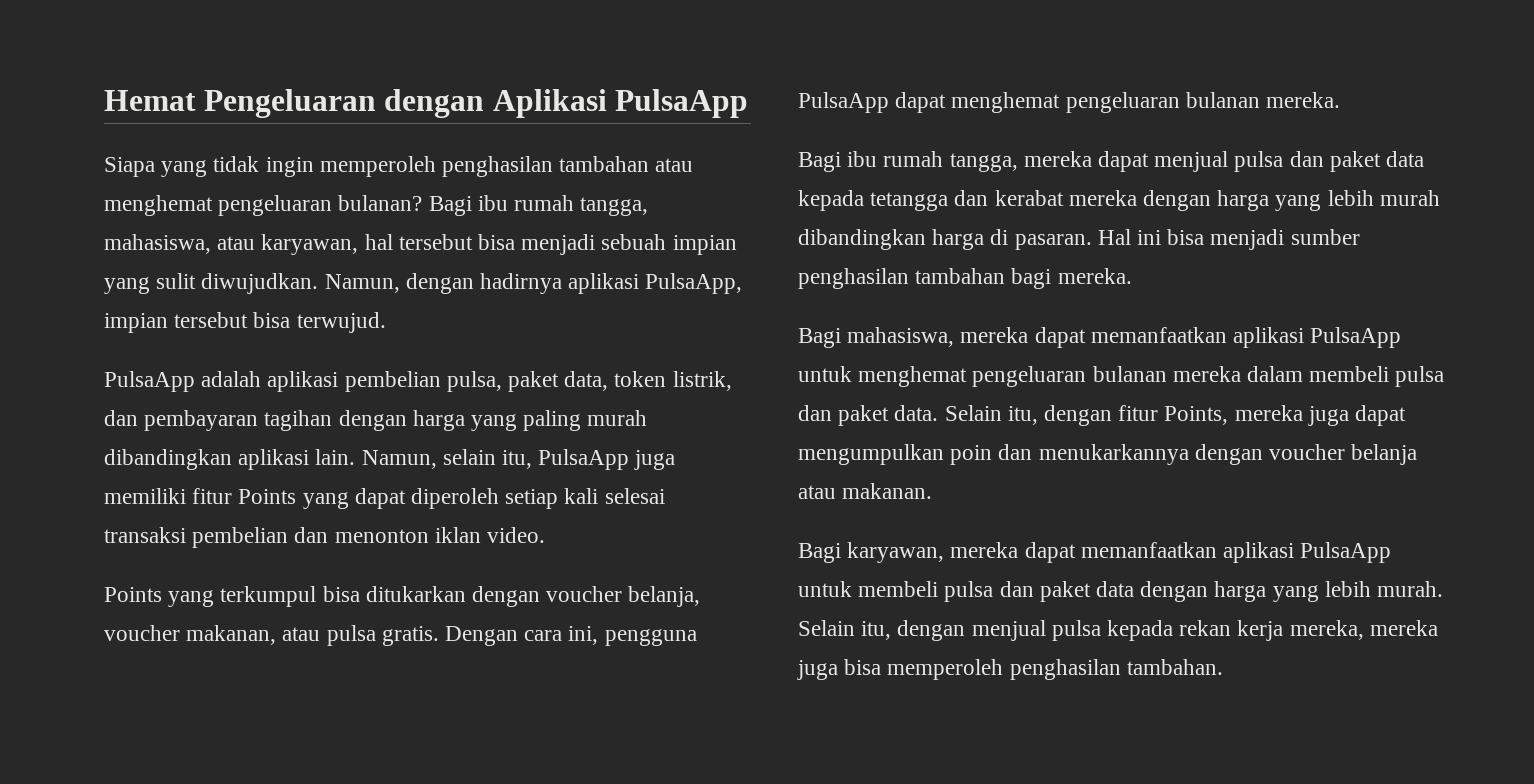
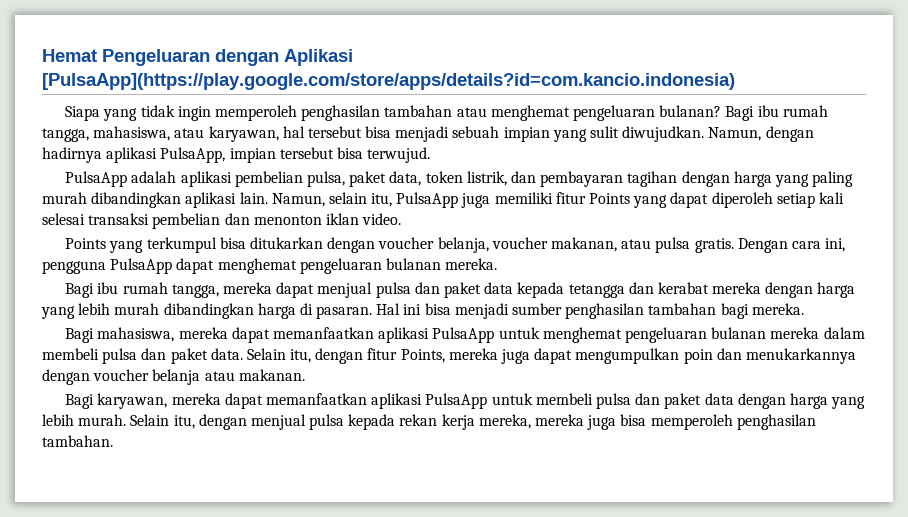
- Hemat Pengeluaran dengan Aplikasi PulsaApp
+ Hemat Pengeluaran dengan Aplikasi [PulsaApp](https://play.google.com/store/apps/details?id=com.kancio.indonesia)

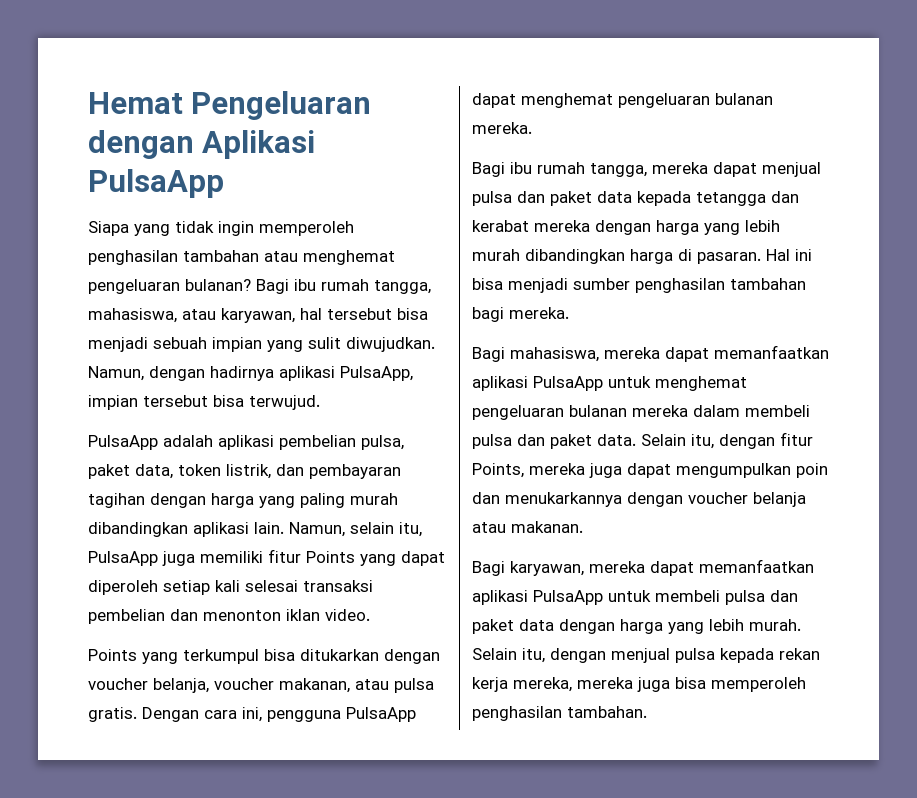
- Hemat Pengeluaran dengan Aplikasi [PulsaApp](https://play.google.com/store/apps/details?id=com.kancio.indonesia)
+ Hemat Pengeluaran dengan Aplikasi PulsaApp

